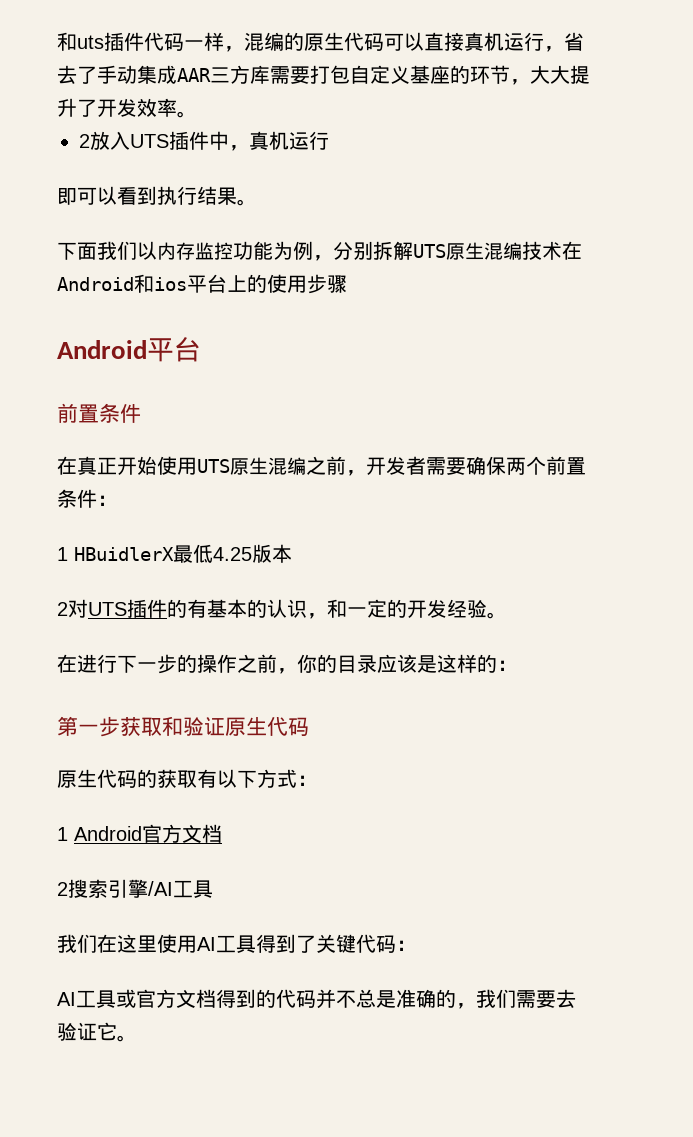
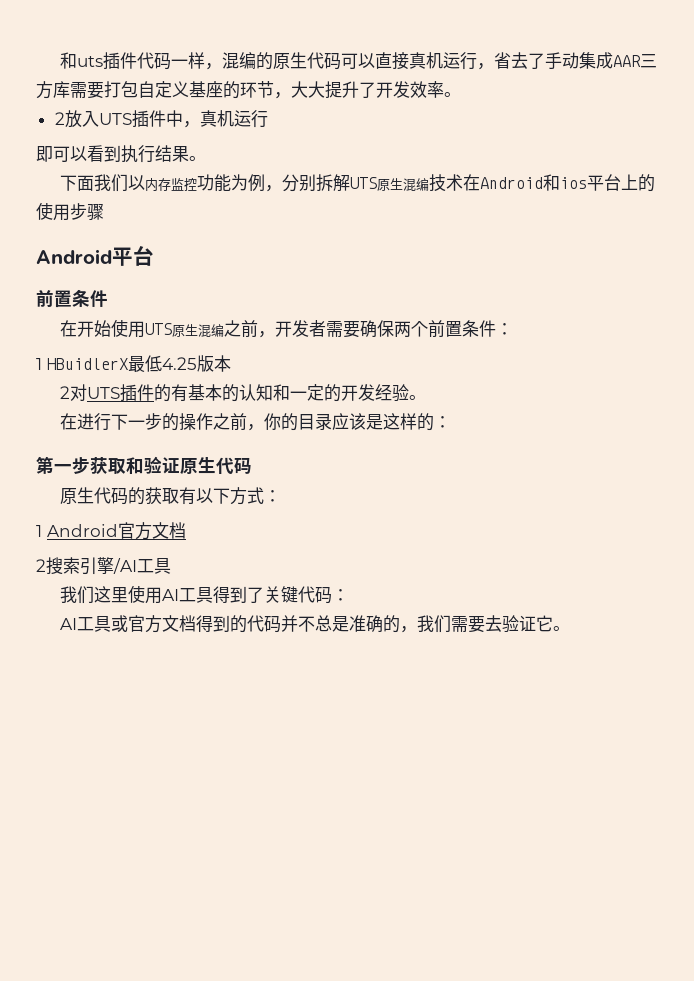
- 在真正开始使用UTS原生混编之前，开发者需要确保两个前置条件：
+ 在开始使用UTS原生混编之前，开发者需要确保两个前置条件：
- 2对UTS插件的有基本的认识，和一定的开发经验。
+ 2对UTS插件的有基本的认知和一定的开发经验。
- 我们在这里使用AI工具得到了关键代码：
+ 我们这里使用AI工具得到了关键代码：

